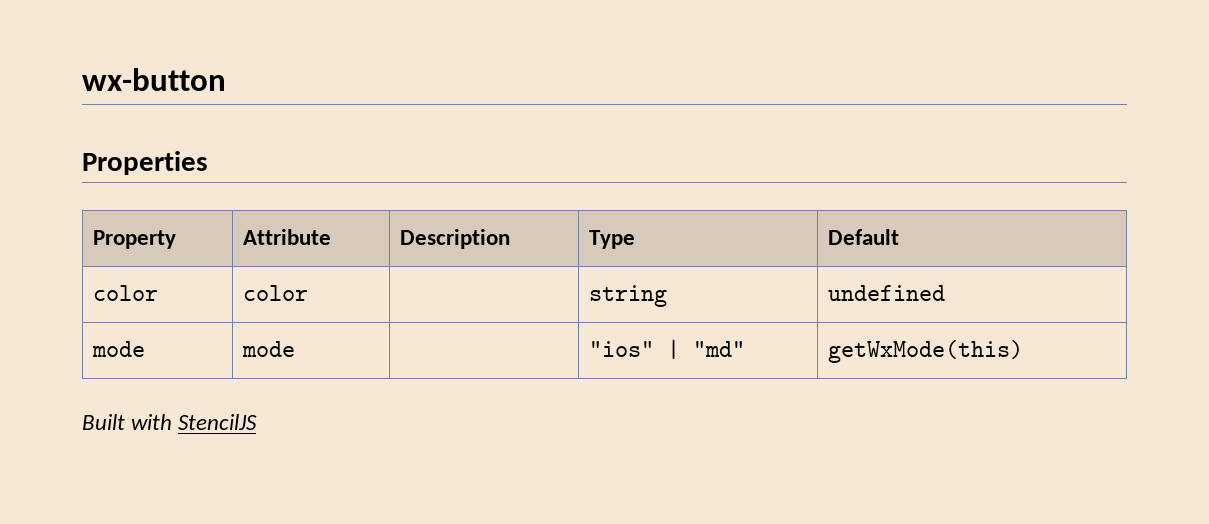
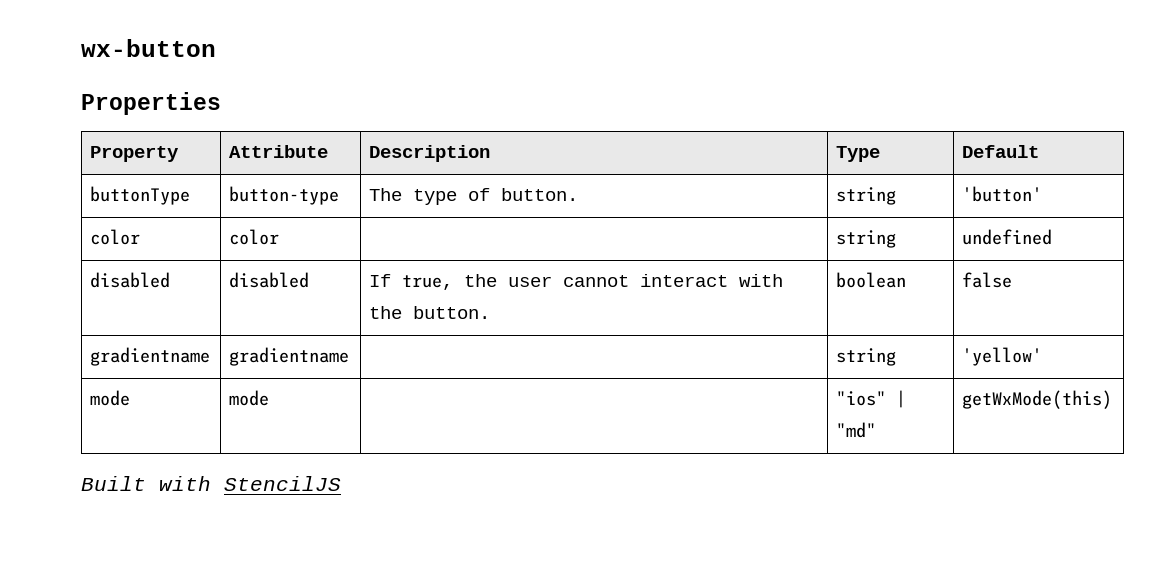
+ buttonType | button-type | The type of button. | string | 'button'
  color | color | | string | undefined
+ disabled | disabled | If true, the user cannot interact with the button. | boolean | false
+ gradientname | gradientname | | string | 'yellow'

